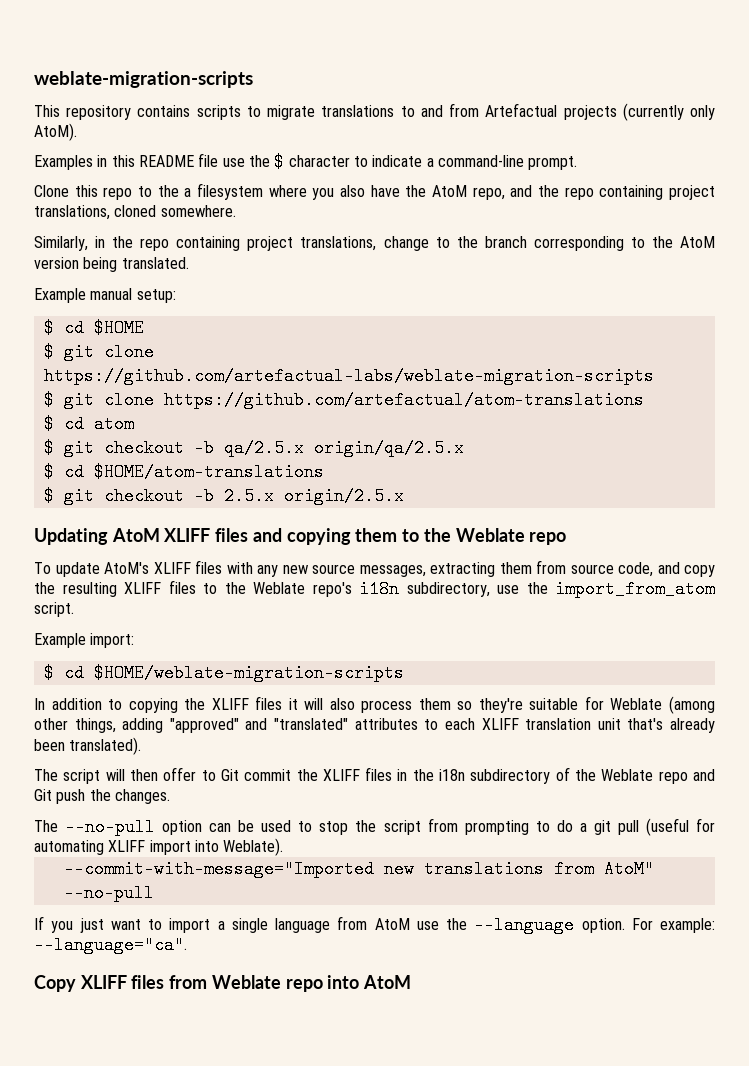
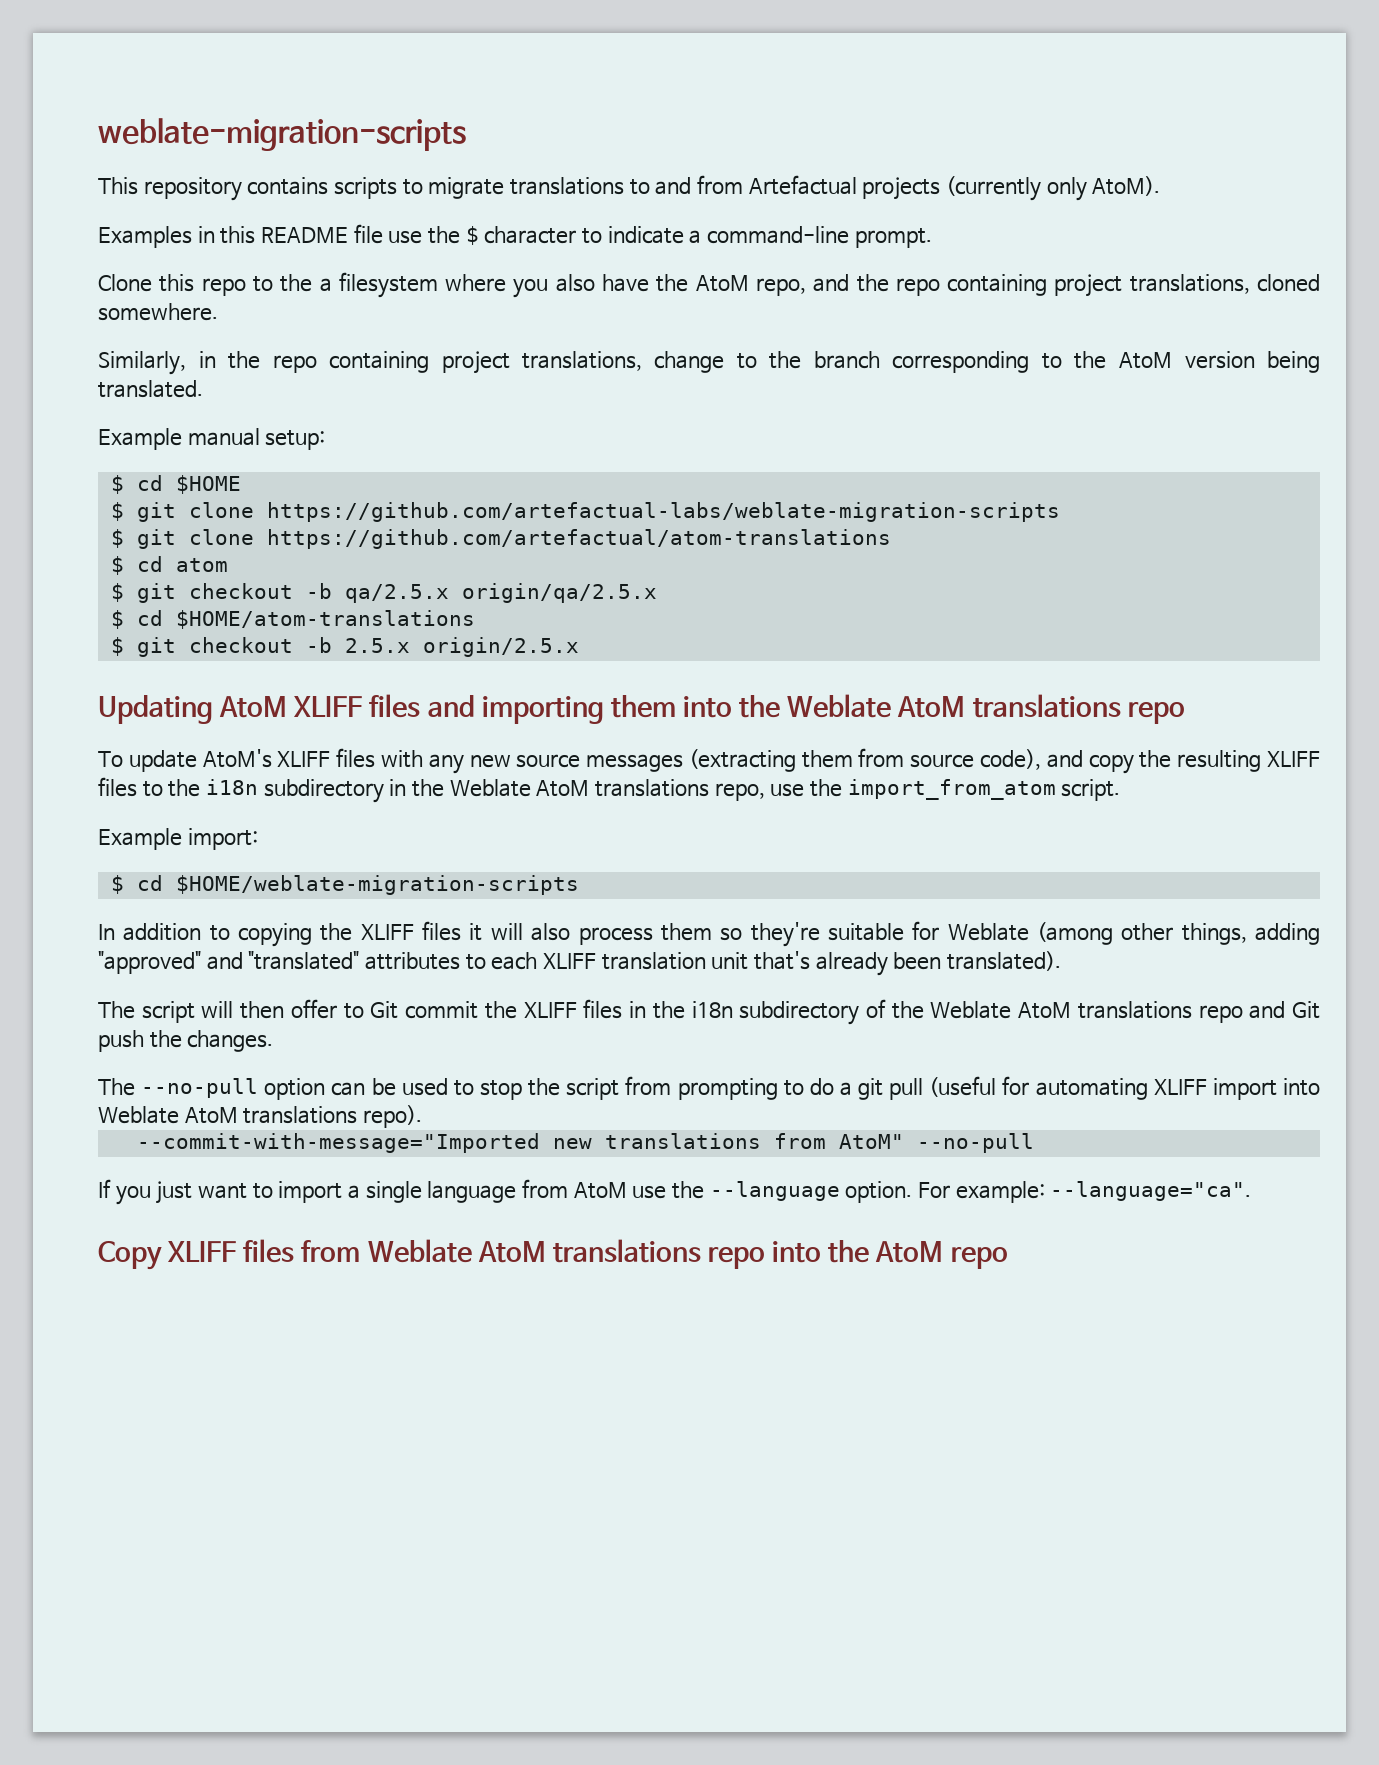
- Updating AtoM XLIFF files and copying them to the Weblate repo
+ Updating AtoM XLIFF files and importing them into the Weblate AtoM translations repo
- To update AtoM's XLIFF files with any new source messages, extracting them from source code, and copy the resulting XLIFF files to the Weblate repo's i18n subdirectory, use the import_from_atom script.
+ To update AtoM's XLIFF files with any new source messages (extracting them from source code), and copy the resulting XLIFF files to the i18n subdirectory in the Weblate AtoM translations repo, use the import_from_atom script.
- The script will then offer to Git commit the XLIFF files in the i18n subdirectory of the Weblate repo and Git push the changes.
+ The script will then offer to Git commit the XLIFF files in the i18n subdirectory of the Weblate AtoM translations repo and Git push the changes.
- The --no-pull option can be used to stop the script from prompting to do a git pull (useful for automating XLIFF import into Weblate).
+ The --no-pull option can be used to stop the script from prompting to do a git pull (useful for automating XLIFF import into Weblate AtoM translations repo).
- Copy XLIFF files from Weblate repo into AtoM
+ Copy XLIFF files from Weblate AtoM translations repo into the AtoM repo

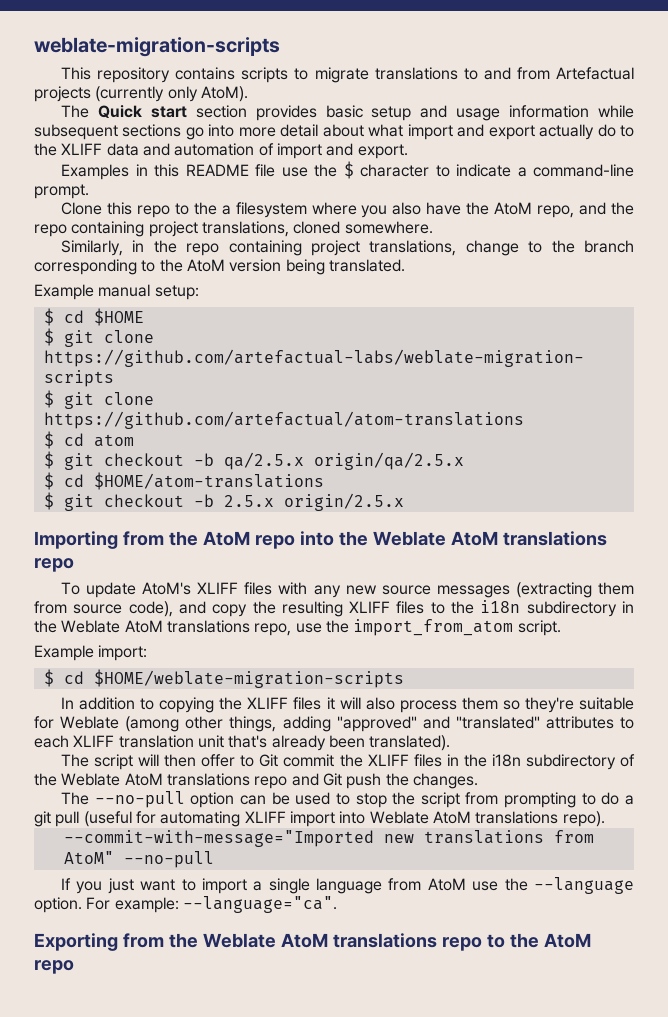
+ The Quick start section provides basic setup and usage information while subsequent sections go into more detail about what import and export actually do to the XLIFF data and automation of import and export.
- Updating AtoM XLIFF files and importing them into the Weblate AtoM translations repo
+ Importing from the AtoM repo into the Weblate AtoM translations repo
- Copy XLIFF files from Weblate AtoM translations repo into the AtoM repo
+ Exporting from the Weblate AtoM translations repo to the AtoM repo

